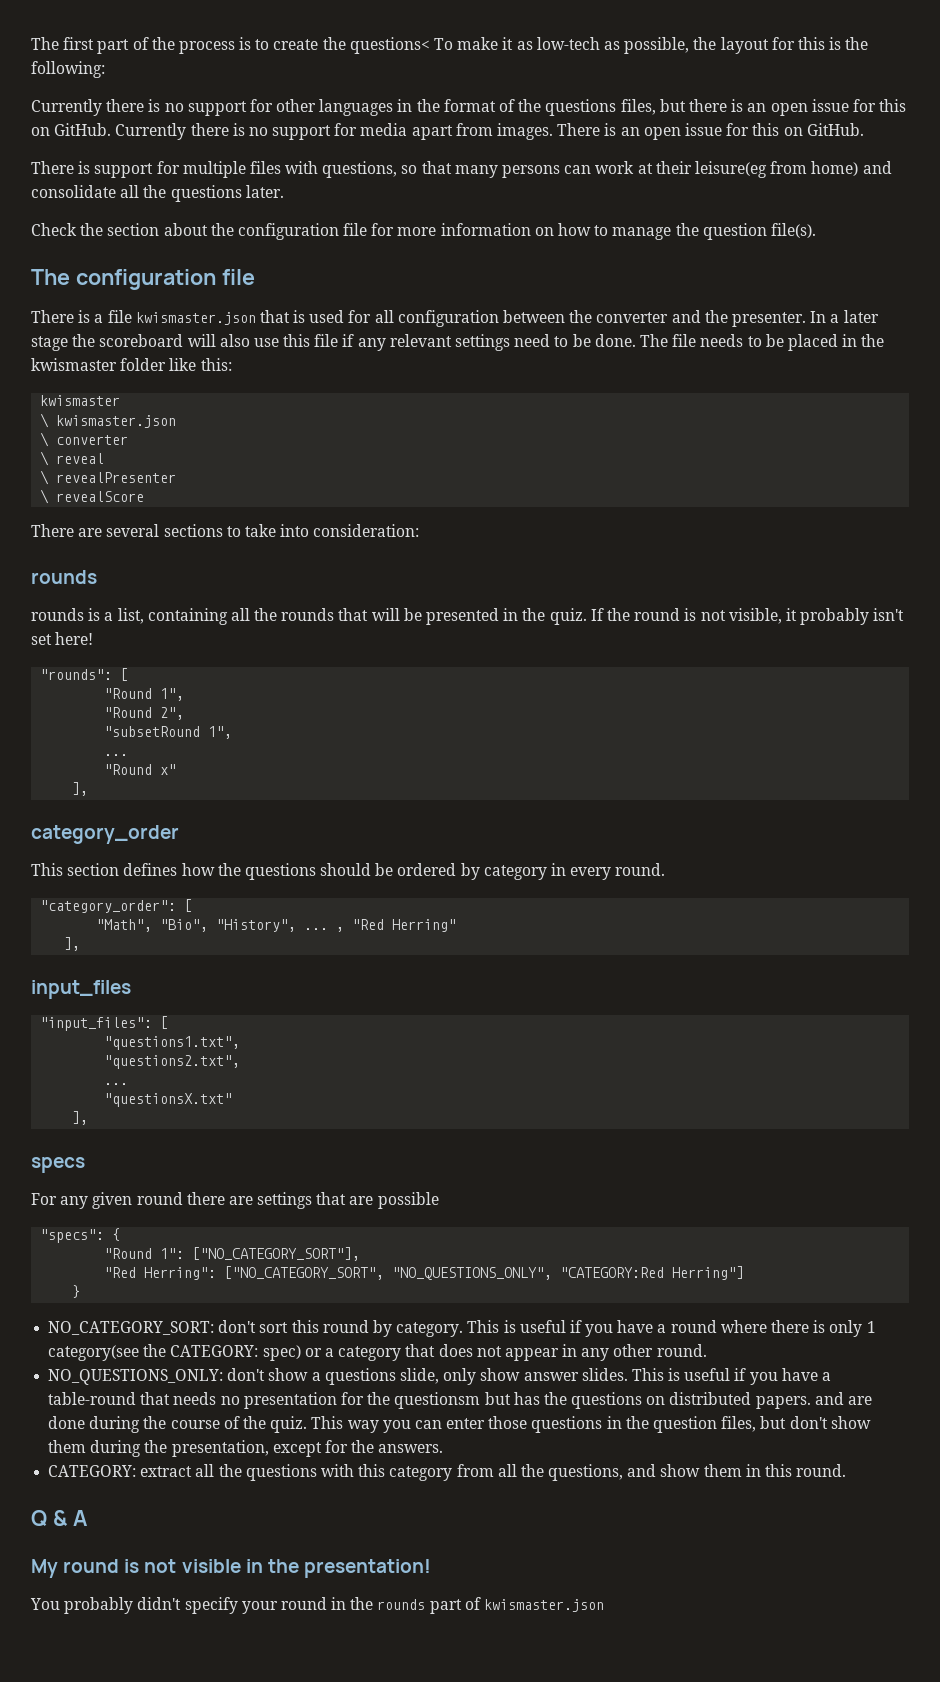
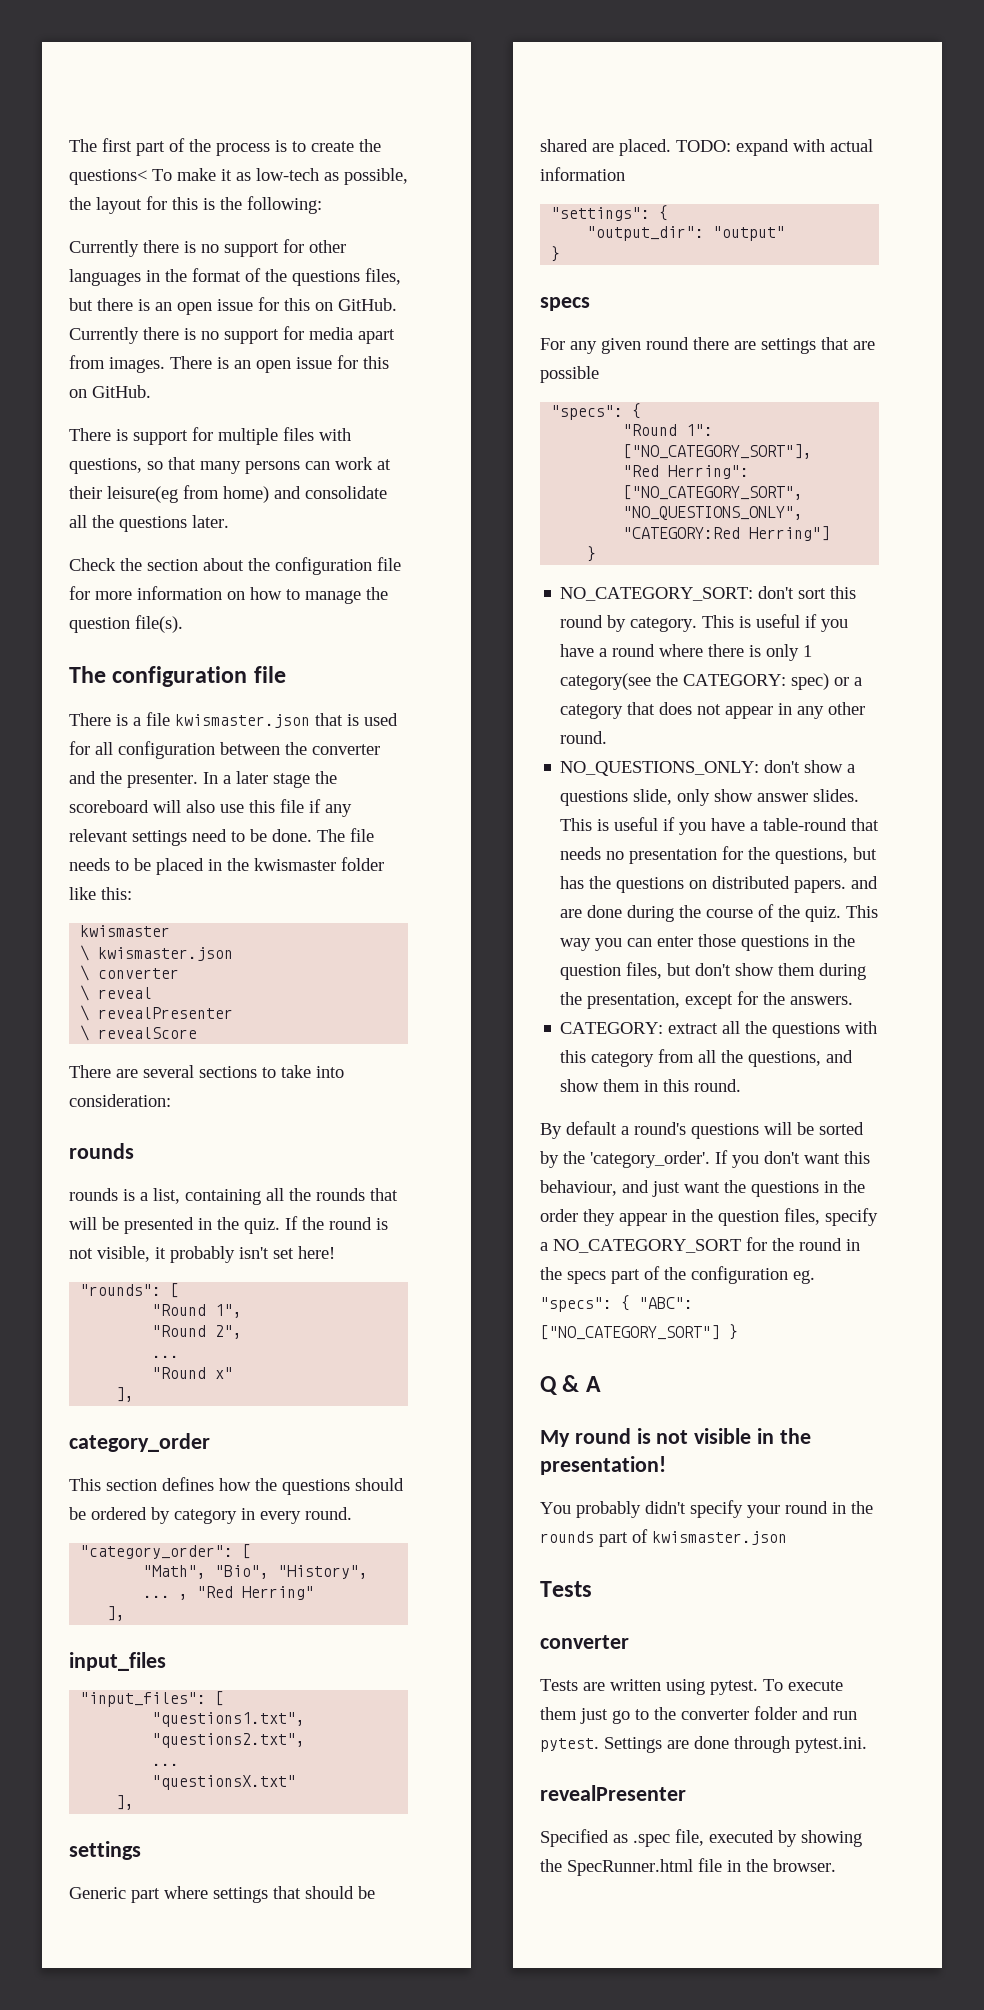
- "subsetRound 1",
  "questionsX.txt"
  ],
+ settings
+ Generic part where settings that should be shared are placed. TODO: expand with actual information
+ "settings": {
+ "output_dir": "output"
+ }
- This is useful if you have a table-round that needs no presentation for the questionsm but has the questions on distributed papers. and are done during the course of the quiz.
+ This is useful if you have a table-round that needs no presentation for the questions, but has the questions on distributed papers. and are done during the course of the quiz.
+ By default a round's questions will be sorted by the 'category_order'. If you don't want this behaviour, and just want the questions in the order they appear in the question files, specify a NO_CATEGORY_SORT for the round in the specs part of the configuration eg. "specs": { "ABC": ["NO_CATEGORY_SORT"] }
  You probably didn't specify your round in the rounds part of kwismaster.json
+ Tests
+ converter
+ Tests are written using pytest. To execute them just go to the converter folder and run pytest. Settings are done through pytest.ini.
+ revealPresenter
+ Specified as .spec file, executed by showing the SpecRunner.html file in the browser.

